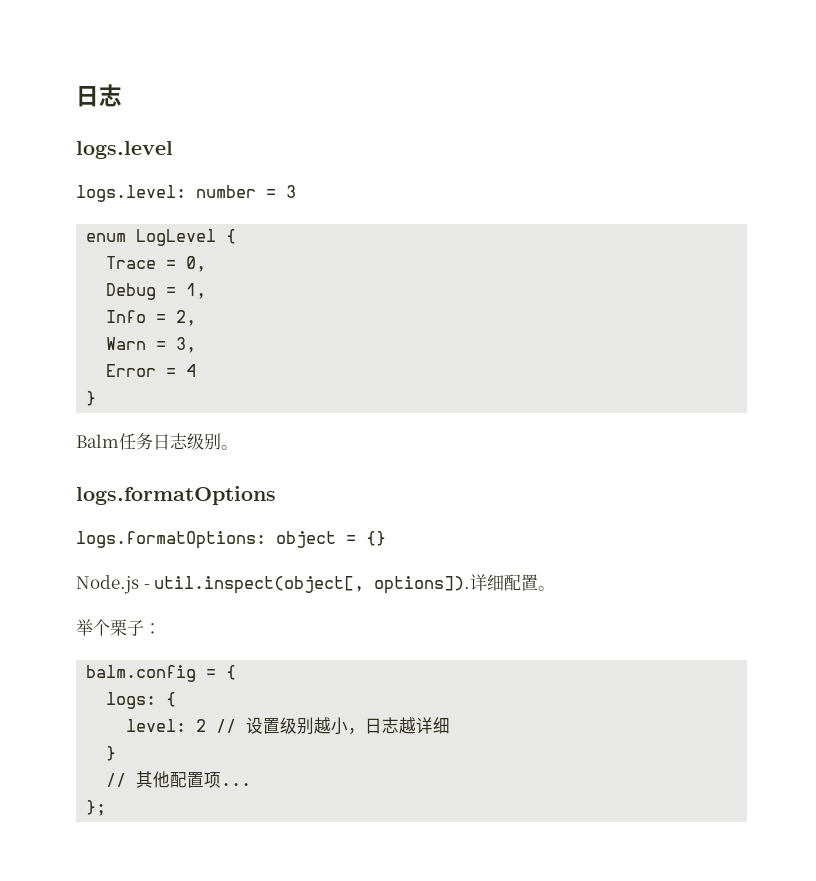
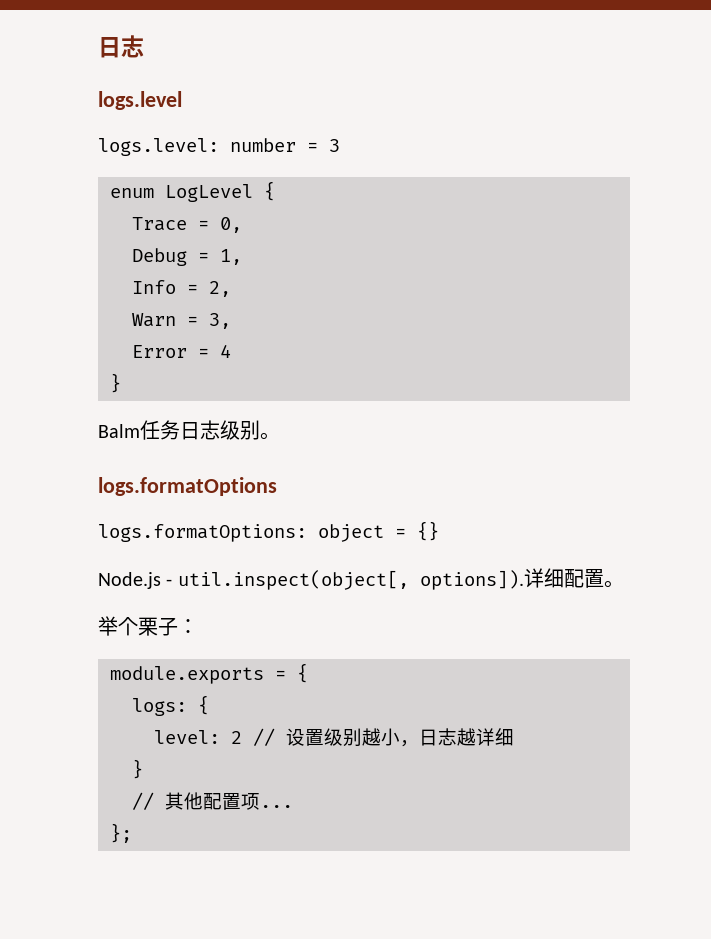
- balm.config = {
+ module.exports = {

